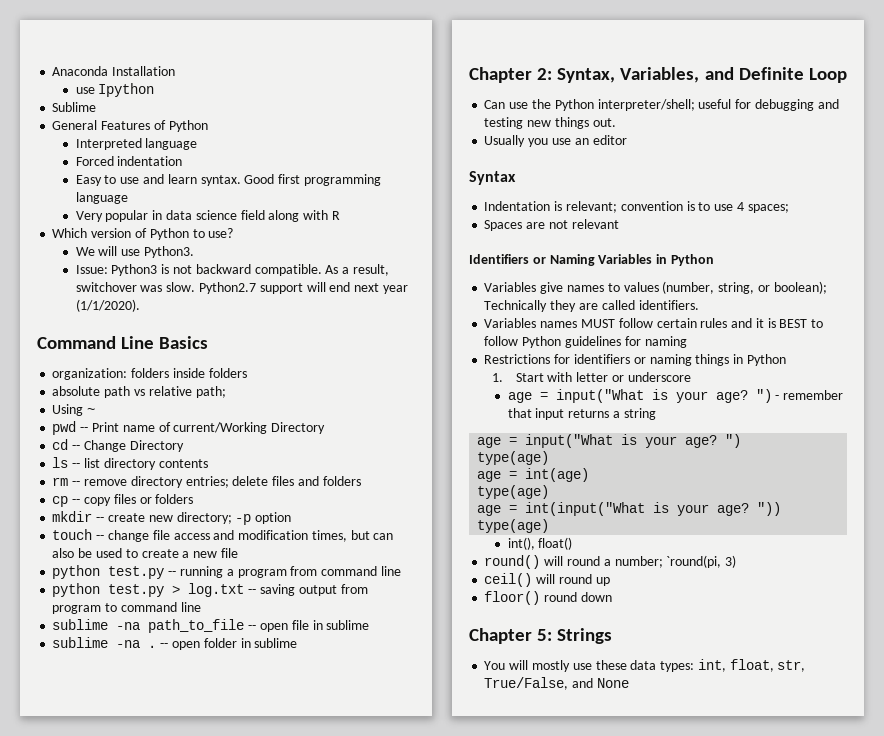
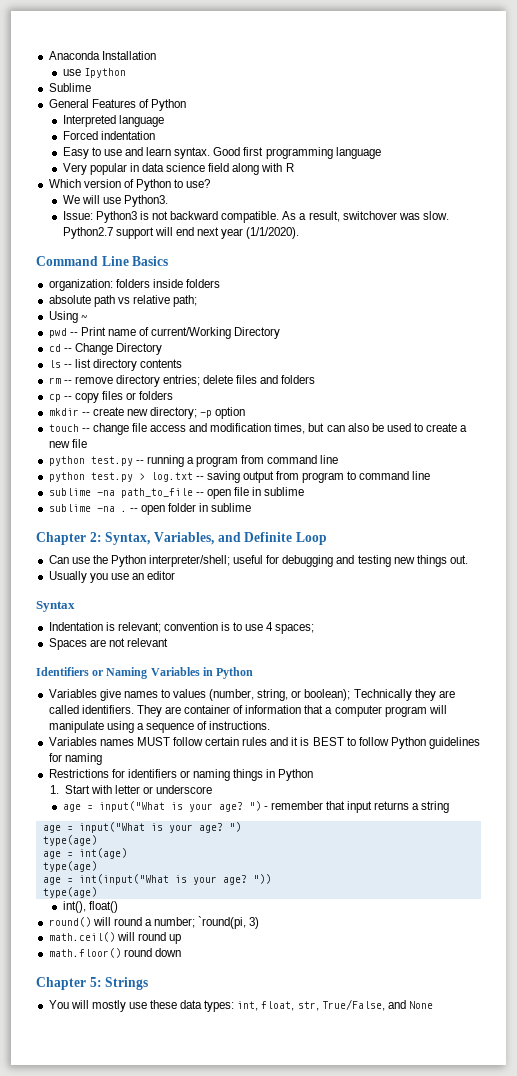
+ They are container of information that a computer program will manipulate using a sequence of instructions.
- ceil() will round up
+ math.ceil() will round up
- floor() round down
+ math.floor() round down

